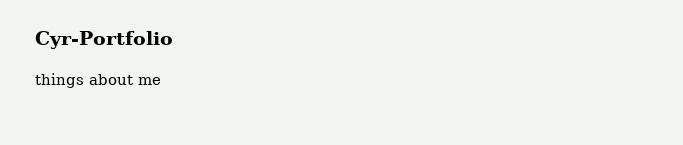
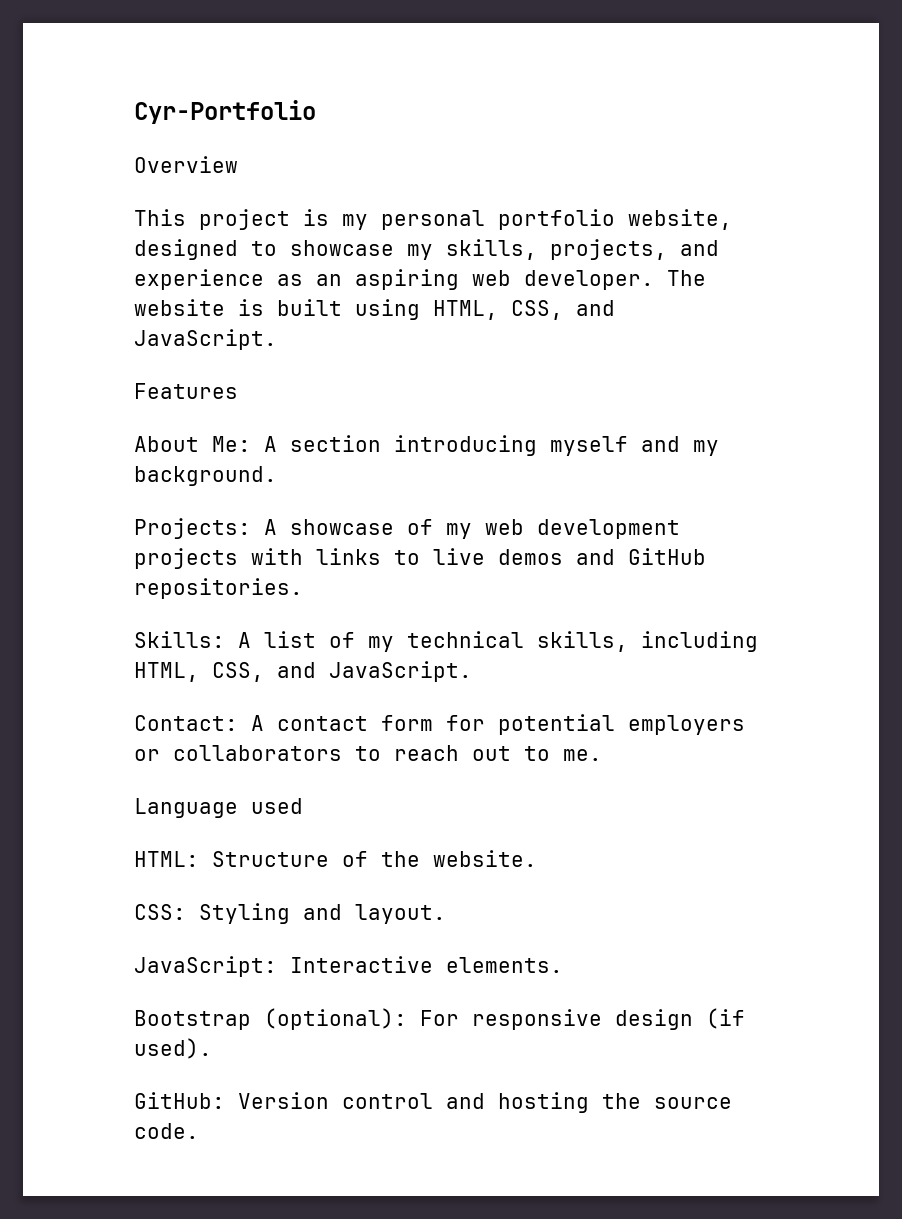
- things about me
+ Overview
+ This project is my personal portfolio website, designed to showcase my skills, projects, and experience as an aspiring web developer. The website is built using HTML, CSS, and JavaScript.
+ Features
+ About Me: A section introducing myself and my background.
+ Projects: A showcase of my web development projects with links to live demos and GitHub repositories.
+ Skills: A list of my technical skills, including HTML, CSS, and JavaScript.
+ Contact: A contact form for potential employers or collaborators to reach out to me.
+ Language used
+ HTML: Structure of the website.
+ CSS: Styling and layout.
+ JavaScript: Interactive elements.
+ Bootstrap (optional): For responsive design (if used).
+ GitHub: Version control and hosting the source code.

